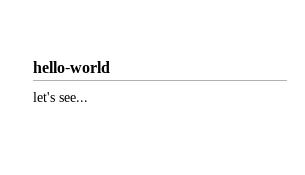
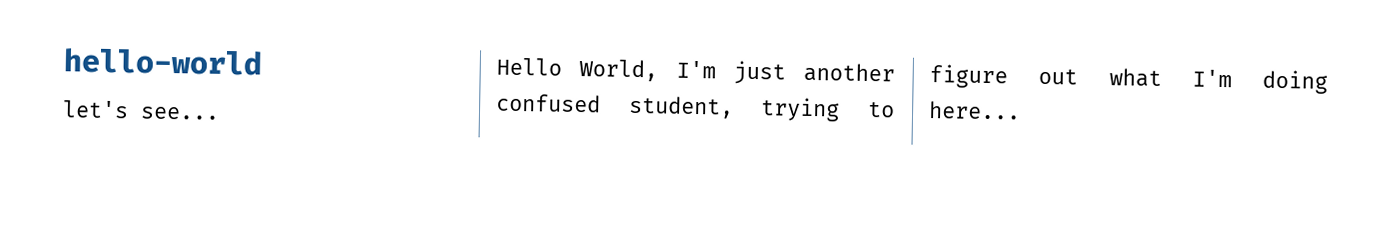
+ Hello World, I'm just another confused student, trying to figure out what I'm doing here...

